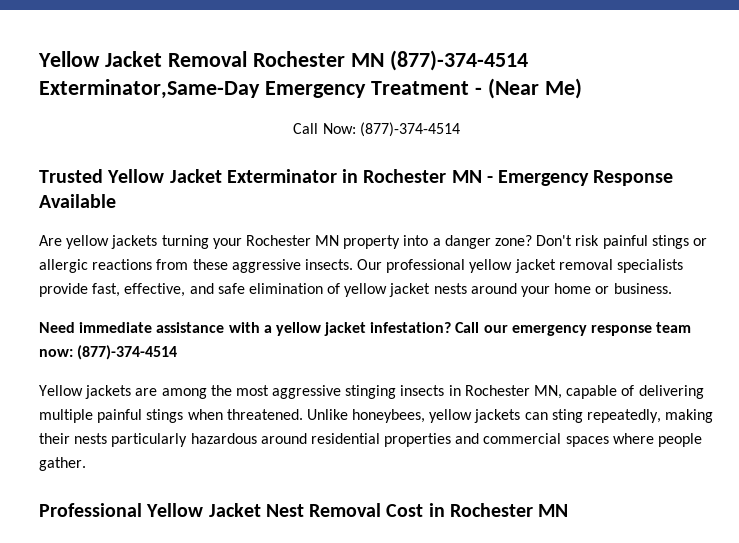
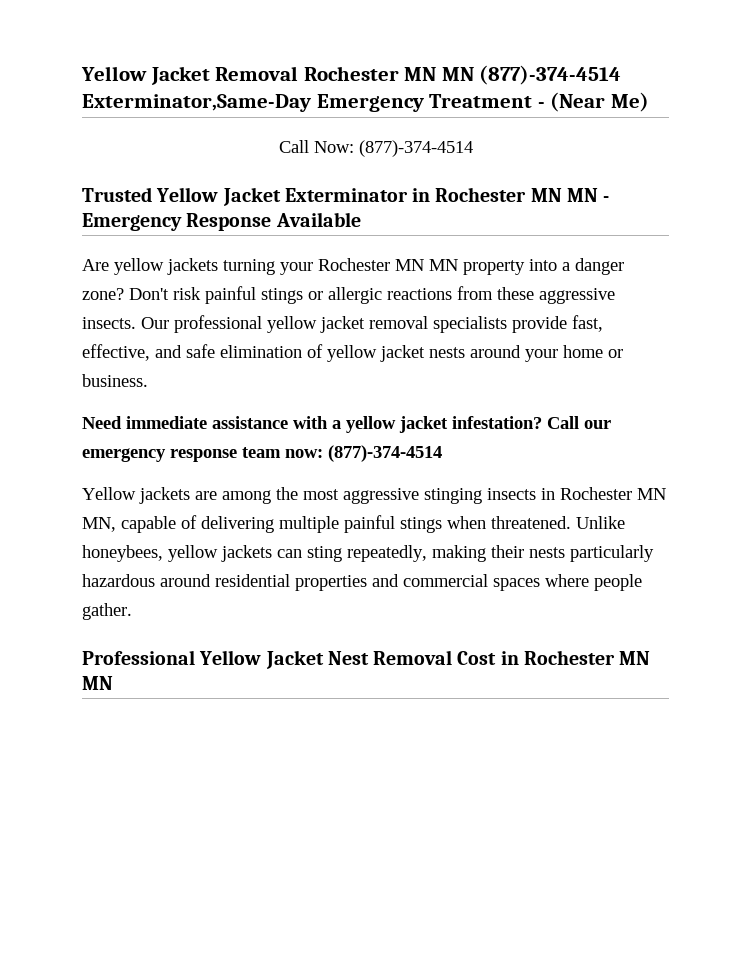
- Yellow Jacket Removal Rochester MN (877)-374-4514 Exterminator,Same-Day Emergency Treatment - (Near Me)
+ Yellow Jacket Removal Rochester MN MN (877)-374-4514 Exterminator,Same-Day Emergency Treatment - (Near Me)
- Trusted Yellow Jacket Exterminator in Rochester MN - Emergency Response Available
+ Trusted Yellow Jacket Exterminator in Rochester MN MN - Emergency Response Available
- Are yellow jackets turning your Rochester MN property into a danger zone?
+ Are yellow jackets turning your Rochester MN MN property into a danger zone?
- Yellow jackets are among the most aggressive stinging insects in Rochester MN, capable of delivering multiple painful stings when threatened.
+ Yellow jackets are among the most aggressive stinging insects in Rochester MN MN, capable of delivering multiple painful stings when threatened.
- Professional Yellow Jacket Nest Removal Cost in Rochester MN
+ Professional Yellow Jacket Nest Removal Cost in Rochester MN MN

